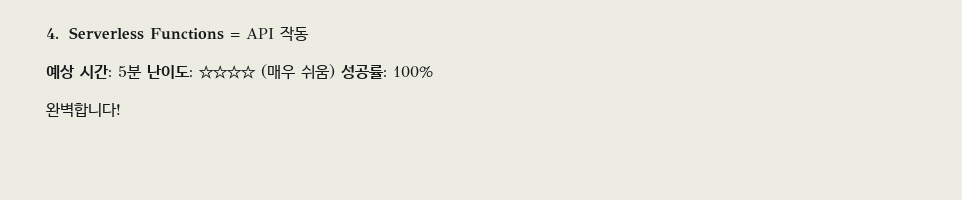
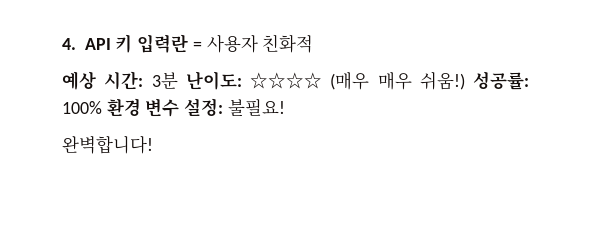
- 4. Serverless Functions = API 작동
+ 4. API 키 입력란 = 사용자 친화적
- 예상 시간: 5분 난이도: ☆☆☆☆ (매우 쉬움) 성공률: 100%
+ 예상 시간: 3분 난이도: ☆☆☆☆ (매우 매우 쉬움!) 성공률: 100% 환경 변수 설정: 불필요!

